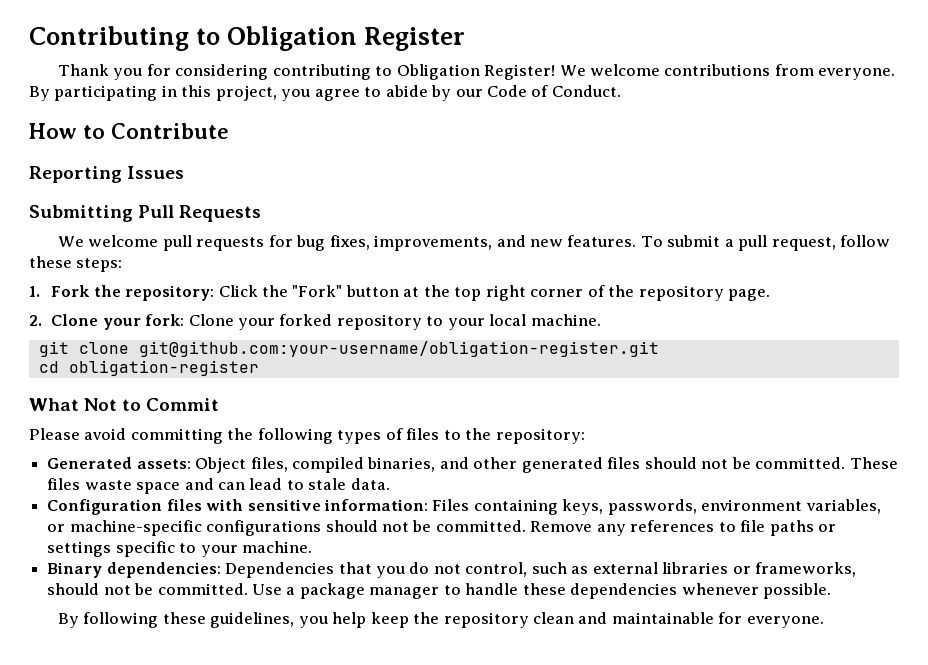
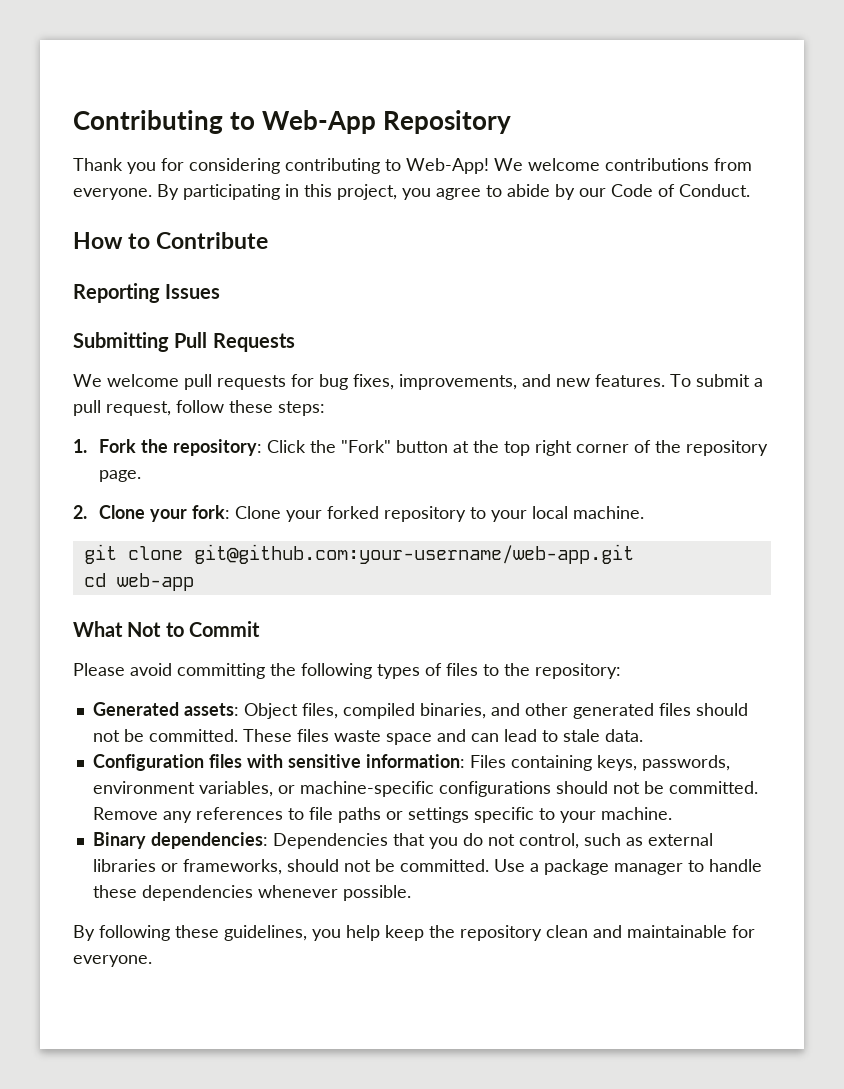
- Contributing to Obligation Register
+ Contributing to Web-App Repository
- Thank you for considering contributing to Obligation Register!
+ Thank you for considering contributing to Web-App!
- git clone git@github.com:your-username/obligation-register.git
+ git clone git@github.com:your-username/web-app.git
- cd obligation-register
+ cd web-app

